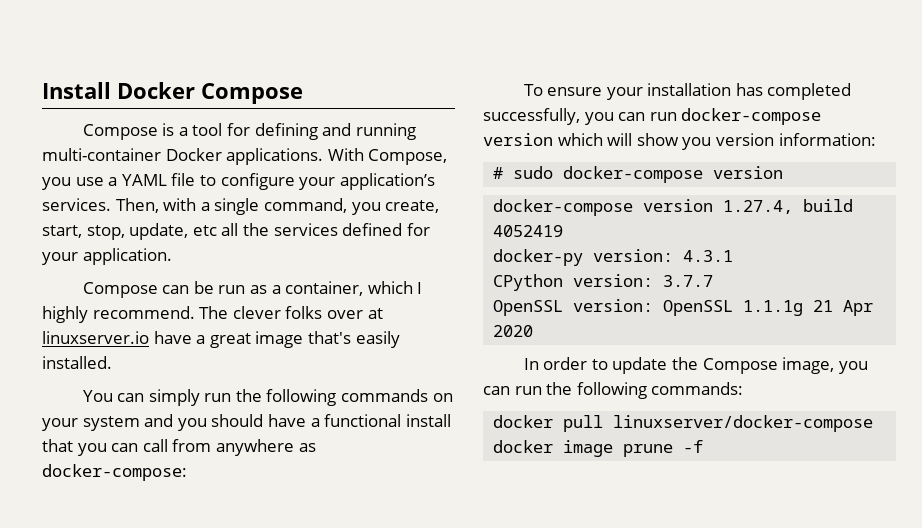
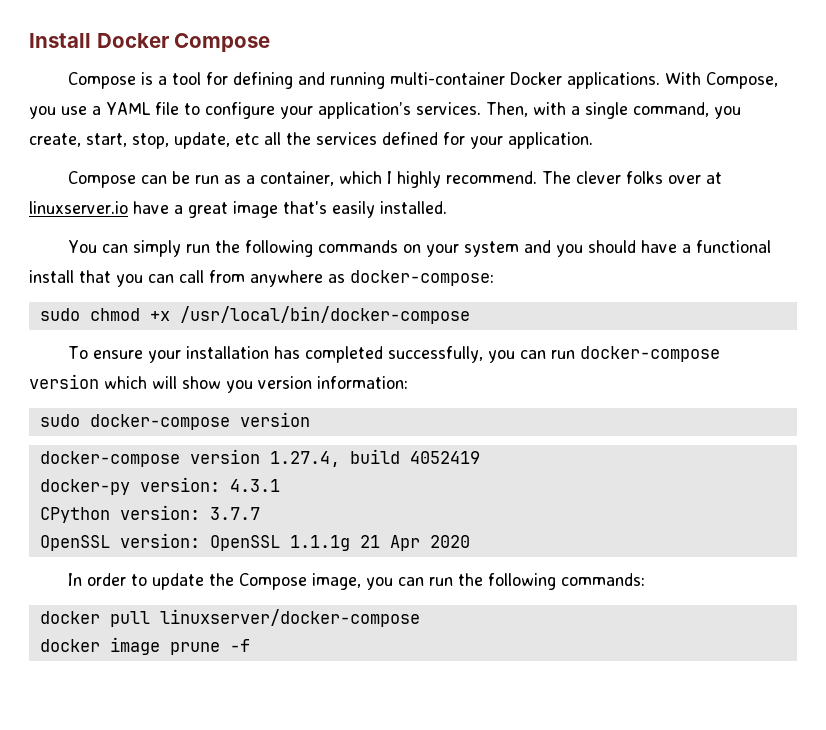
+ sudo chmod +x /usr/local/bin/docker-compose
- # sudo docker-compose version
+ sudo docker-compose version

